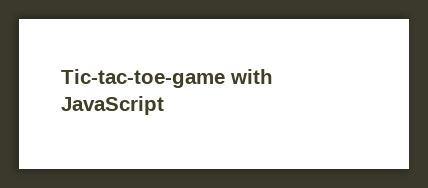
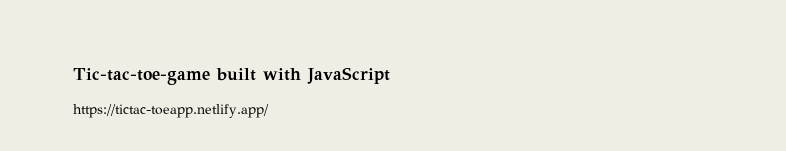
- Tic-tac-toe-game with JavaScript
+ Tic-tac-toe-game built with JavaScript
+ https://tictac-toeapp.netlify.app/

